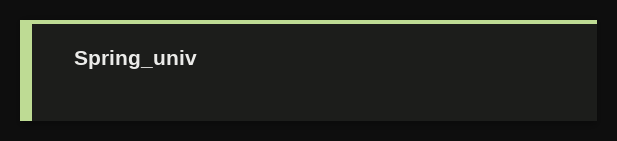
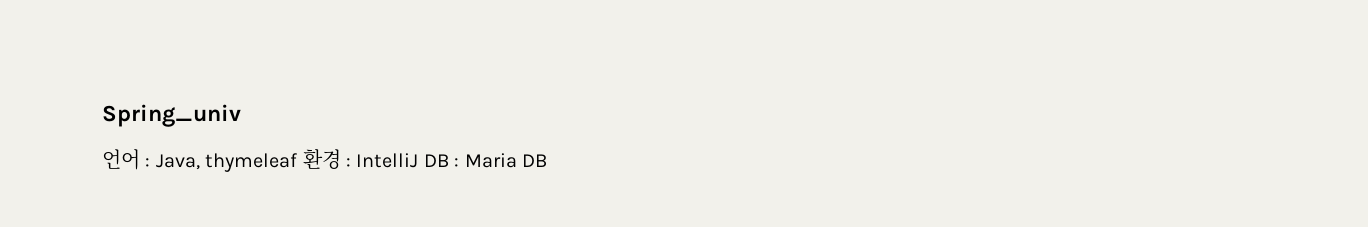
+ 언어 : Java, thymeleaf 환경 : IntelliJ DB : Maria DB

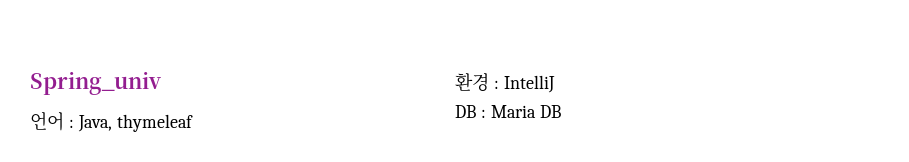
- 언어 : Java, thymeleaf 환경 : IntelliJ DB : Maria DB
+ 언어 : Java, thymeleaf
+ 환경 : IntelliJ
+ DB : Maria DB

